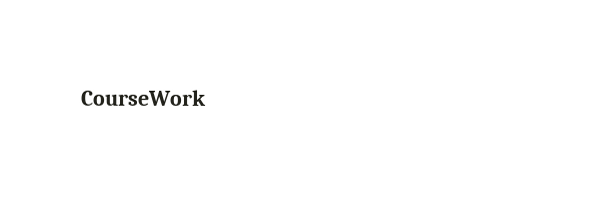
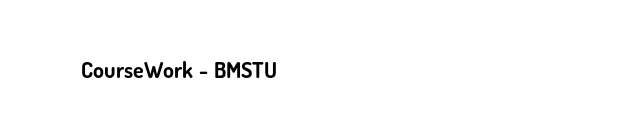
- CourseWork
+ CourseWork - BMSTU

